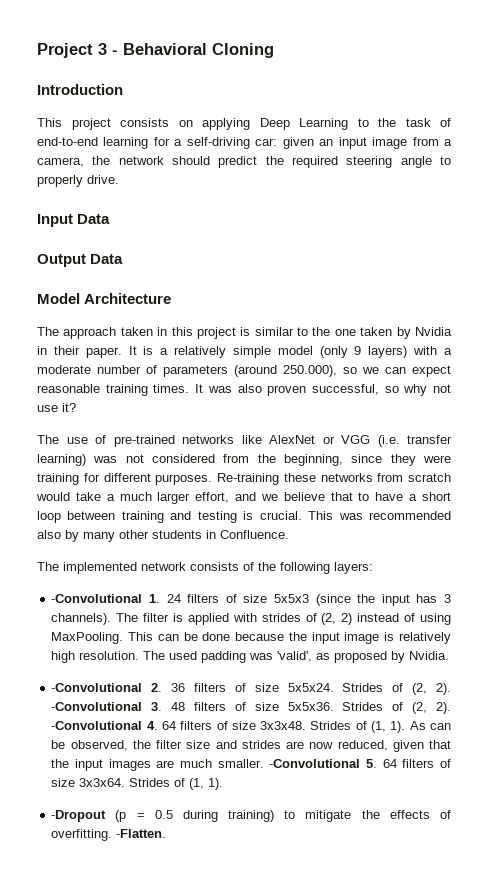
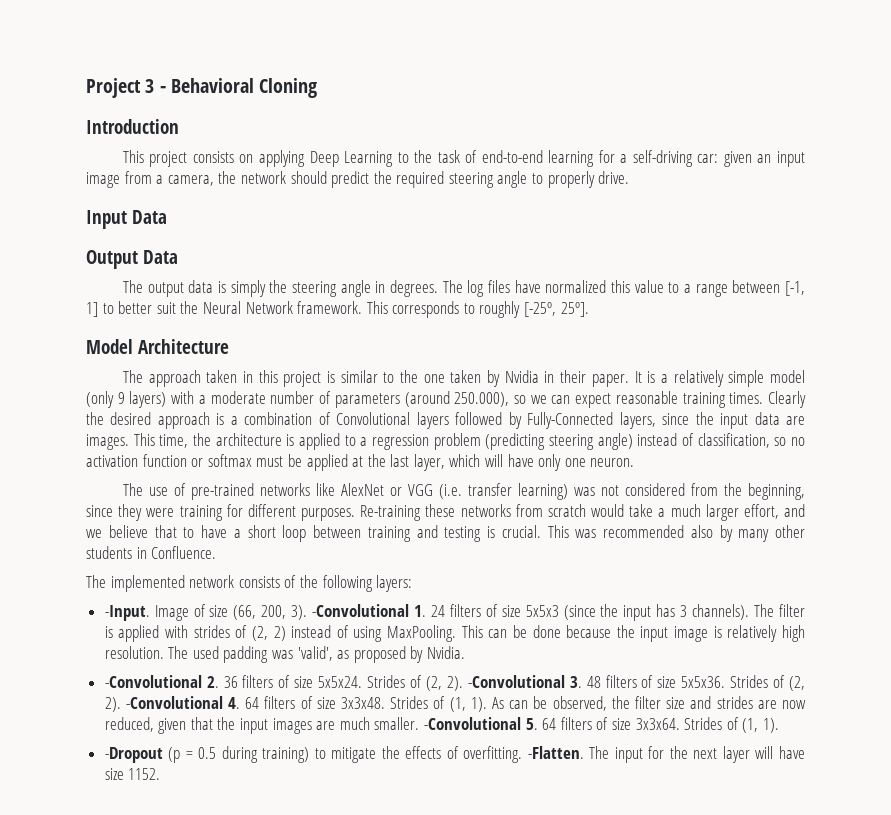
+ The output data is simply the steering angle in degrees. The log files have normalized this value to a range between [-1, 1] to better suit the Neural Network framework. This corresponds to roughly [-25º, 25º].
- It was also proven successful, so why not use it?
+ Clearly the desired approach is a combination of Convolutional layers followed by Fully-Connected layers, since the input data are images. This time, the architecture is applied to a regression problem (predicting steering angle) instead of classification, so no activation function or softmax must be applied at the last layer, which will have only one neuron.
+ -Input. Image of size (66, 200, 3).
+ The input for the next layer will have size 1152.

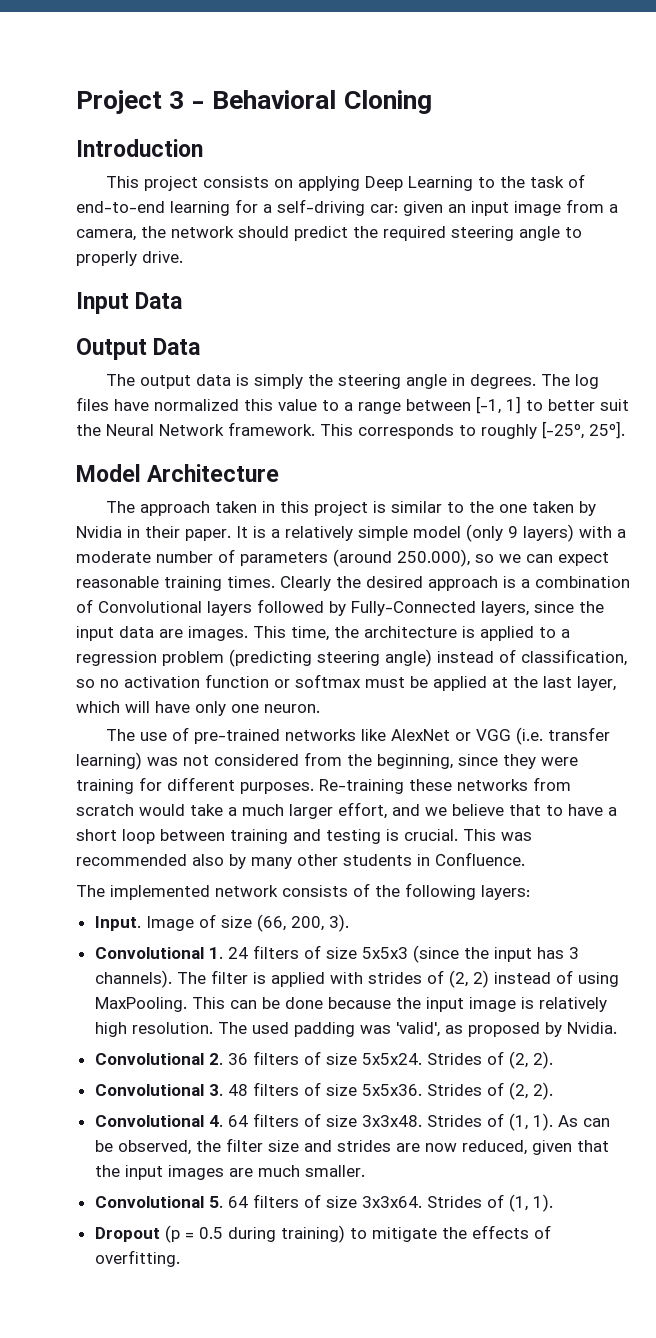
- -Input.
+ Input.
- Image of size (66, 200, 3). -Convolutional 1. 24 filters of size 5x5x3 (since the input has 3 channels).
+ Image of size (66, 200, 3).
+ Convolutional 1. 24 filters of size 5x5x3 (since the input has 3 channels).
- -Convolutional 2. 36 filters of size 5x5x24. Strides of (2, 2). -Convolutional 3. 48 filters of size 5x5x36. Strides of (2, 2). -Convolutional 4. 64 filters of size 3x3x48.
+ Convolutional 2. 36 filters of size 5x5x24. Strides of (2, 2).
+ Convolutional 3. 48 filters of size 5x5x36. Strides of (2, 2).
+ Convolutional 4. 64 filters of size 3x3x48.
- As can be observed, the filter size and strides are now reduced, given that the input images are much smaller. -Convolutional 5. 64 filters of size 3x3x64.
+ As can be observed, the filter size and strides are now reduced, given that the input images are much smaller.
+ Convolutional 5. 64 filters of size 3x3x64.
- -Dropout (p = 0.5 during training) to mitigate the effects of overfitting. -Flatten. The input for the next layer will have size 1152.
+ Dropout (p = 0.5 during training) to mitigate the effects of overfitting.

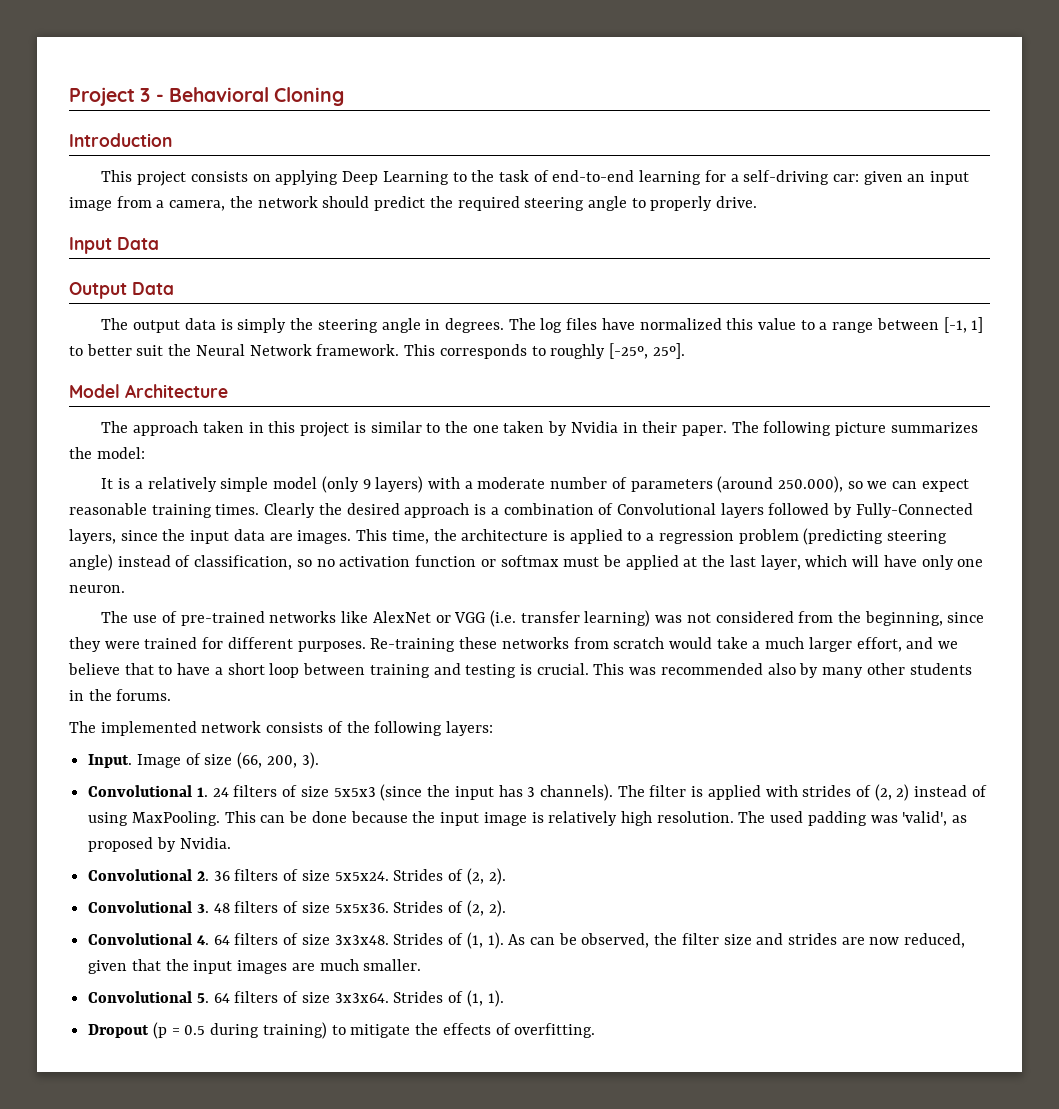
- The approach taken in this project is similar to the one taken by Nvidia in their paper. It is a relatively simple model (only 9 layers) with a moderate number of parameters (around 250.000), so we can expect reasonable training times.
+ The approach taken in this project is similar to the one taken by Nvidia in their paper. The following picture summarizes the model:
+ It is a relatively simple model (only 9 layers) with a moderate number of parameters (around 250.000), so we can expect reasonable training times.
- The use of pre-trained networks like AlexNet or VGG (i.e. transfer learning) was not considered from the beginning, since they were training for different purposes.
+ The use of pre-trained networks like AlexNet or VGG (i.e. transfer learning) was not considered from the beginning, since they were trained for different purposes.
- This was recommended also by many other students in Confluence.
+ This was recommended also by many other students in the forums.

